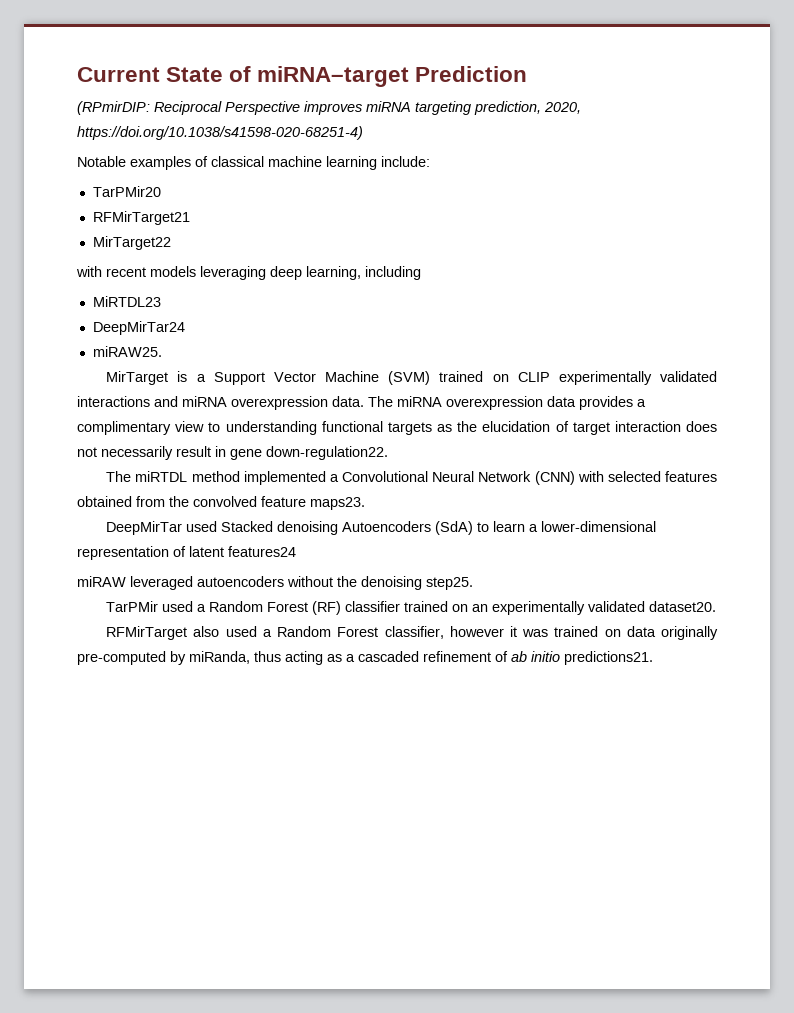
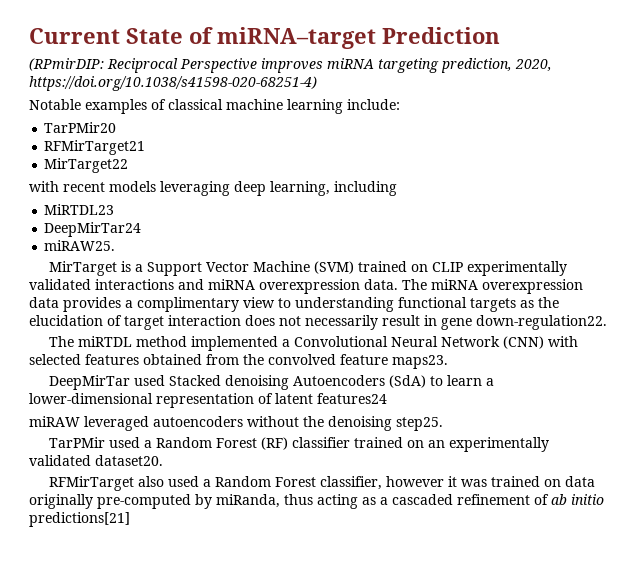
- RFMirTarget also used a Random Forest classifier, however it was trained on data originally pre-computed by miRanda, thus acting as a cascaded refinement of ab initio predictions21.
+ RFMirTarget also used a Random Forest classifier, however it was trained on data originally pre-computed by miRanda, thus acting as a cascaded refinement of ab initio predictions[21]

